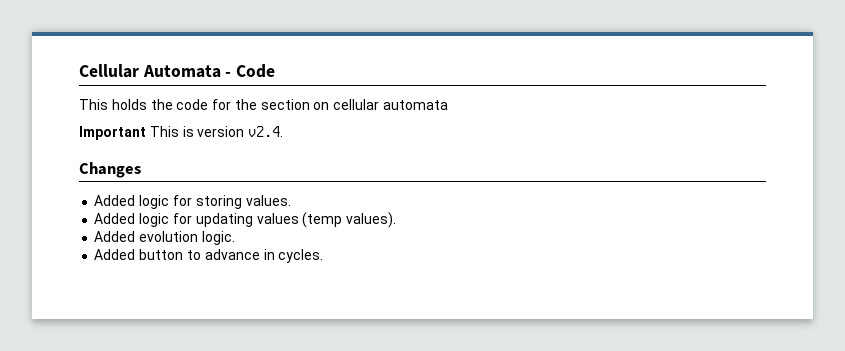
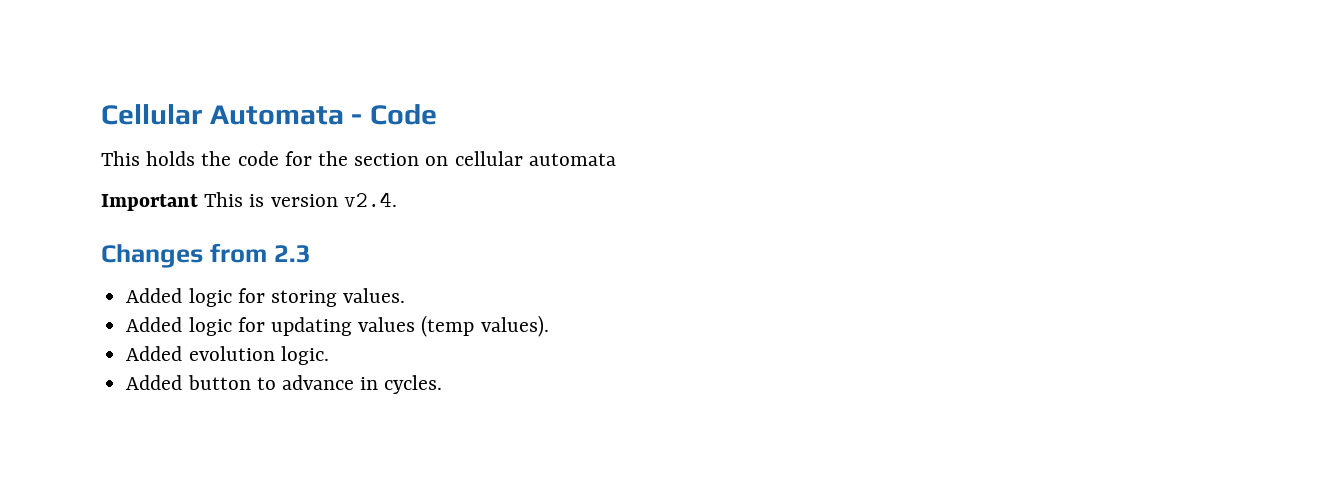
- Changes
+ Changes from 2.3

